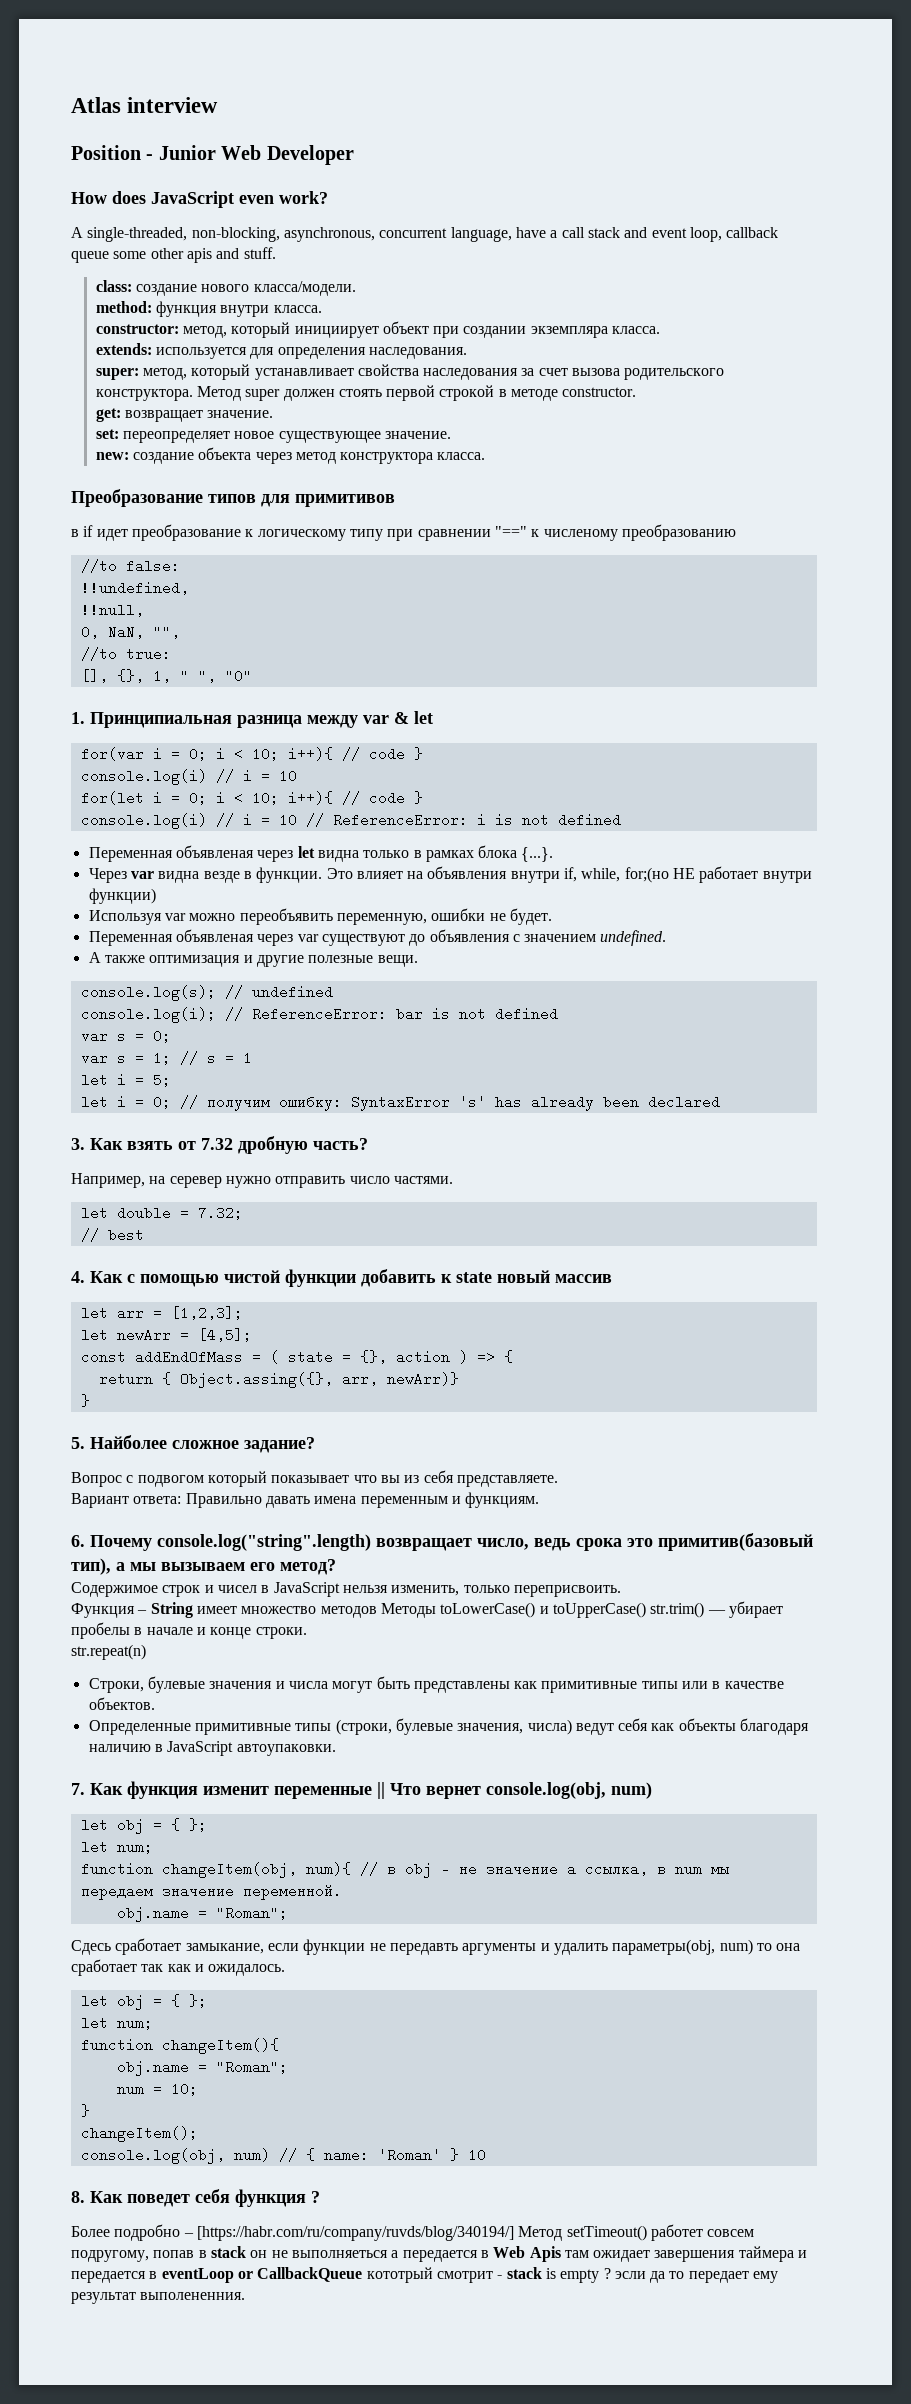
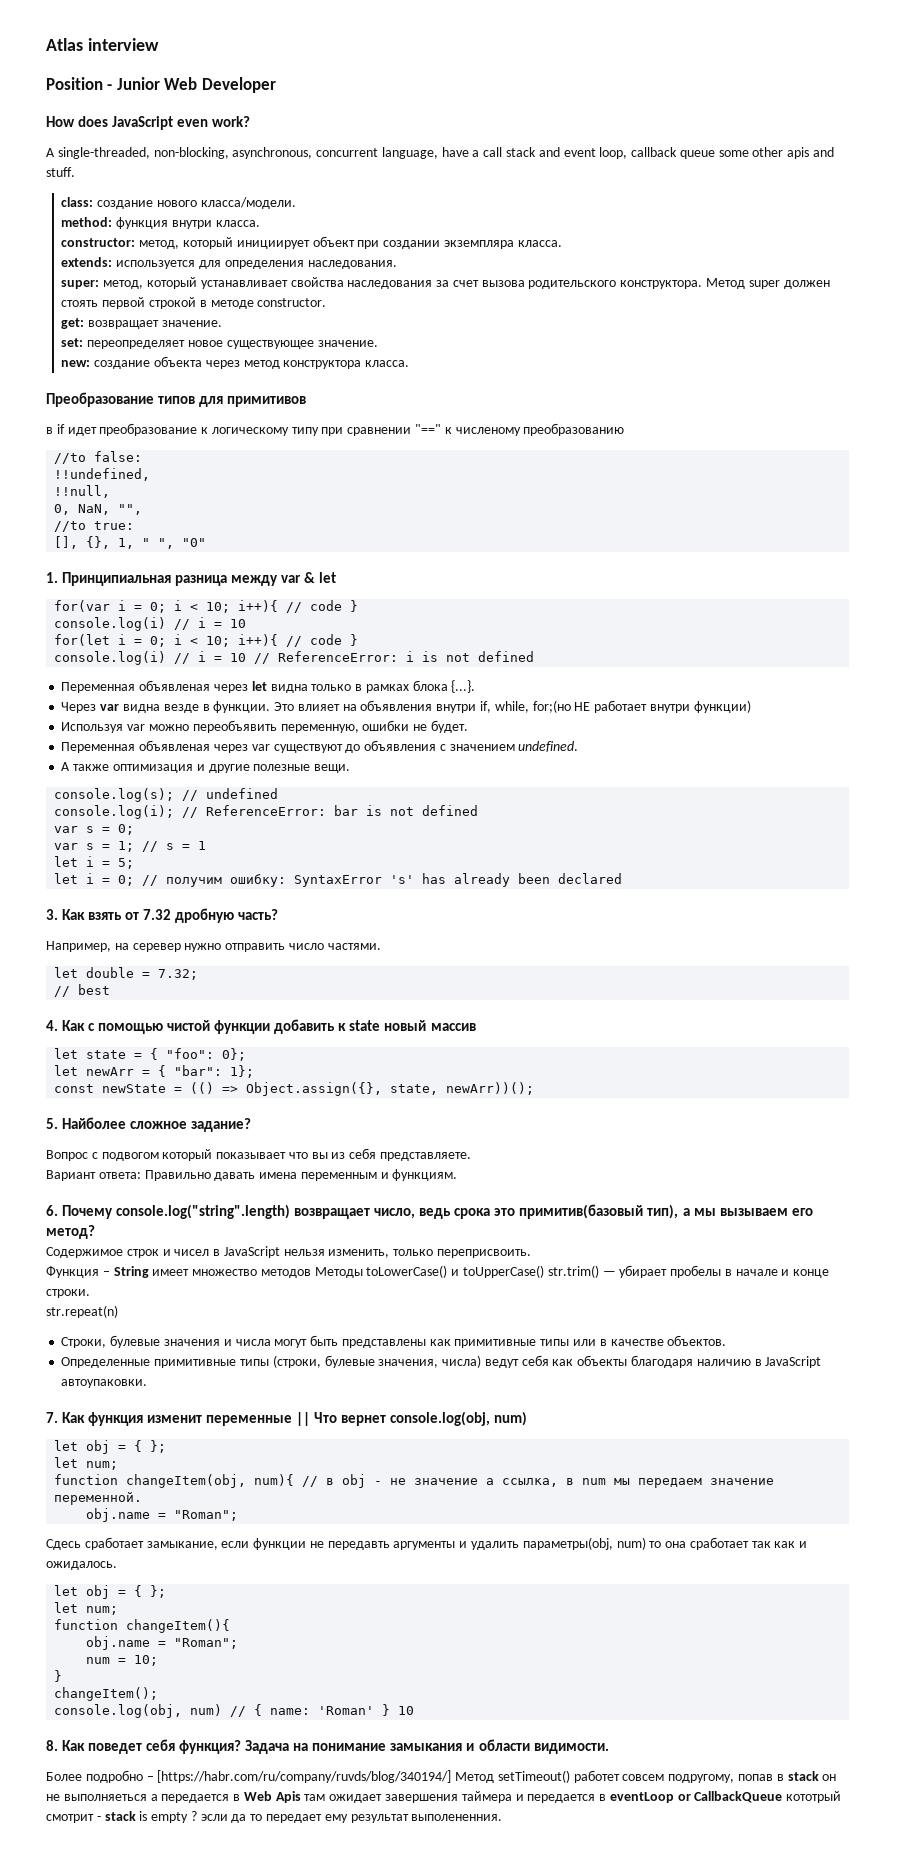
- let arr = [1,2,3];
- let newArr = [4,5];
- const addEndOfMass = ( state = {}, action ) => {
- return { Object.assing({}, arr, newArr)}
- }
+ let state = { "foo": 0};
+ let newArr = { "bar": 1};
+ const newState = (() => Object.assign({}, state, newArr))();
- 8. Как поведет себя функция ?
+ 8. Как поведет себя функция? Задача на понимание замыкания и области видимости.

